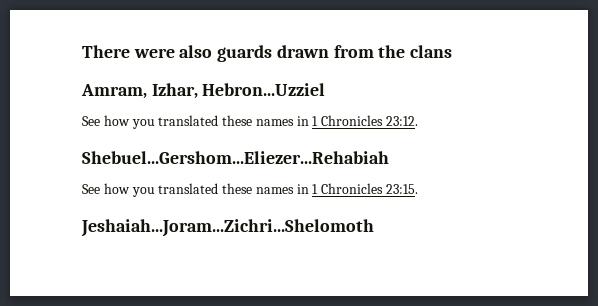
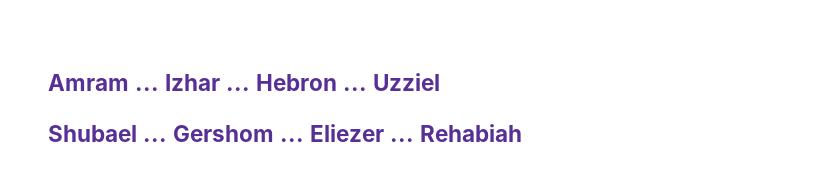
- There were also guards drawn from the clans
- Amram, Izhar, Hebron...Uzziel
- See how you translated these names in 1 Chronicles 23:12.
- Shebuel...Gershom...Eliezer...Rehabiah
- See how you translated these names in 1 Chronicles 23:15.
- Jeshaiah...Joram...Zichri...Shelomoth
+ Amram ... Izhar ... Hebron ... Uzziel
+ Shubael ... Gershom ... Eliezer ... Rehabiah

